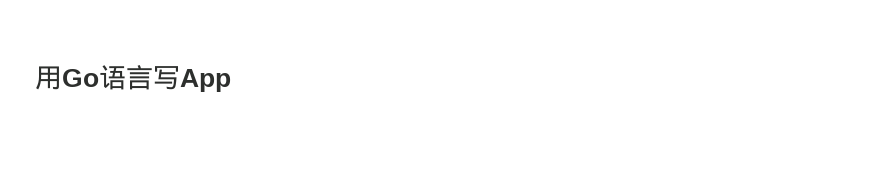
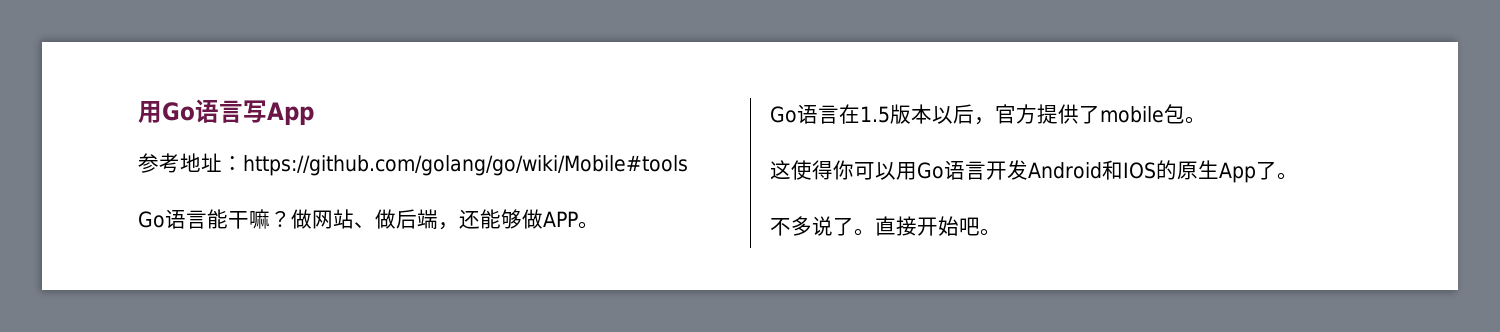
+ 参考地址：https://github.com/golang/go/wiki/Mobile#tools
+ Go语言能干嘛？做网站、做后端，还能够做APP。
+ Go语言在1.5版本以后，官方提供了mobile包。
+ 这使得你可以用Go语言开发Android和IOS的原生App了。
+ 不多说了。直接开始吧。

